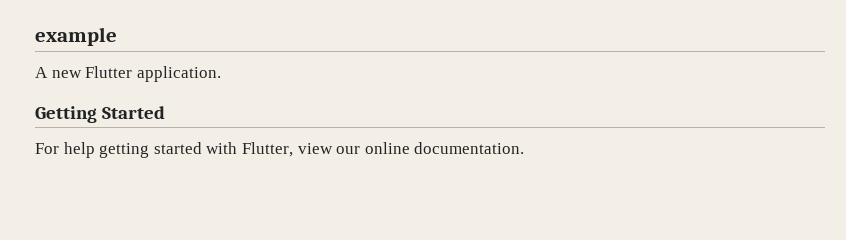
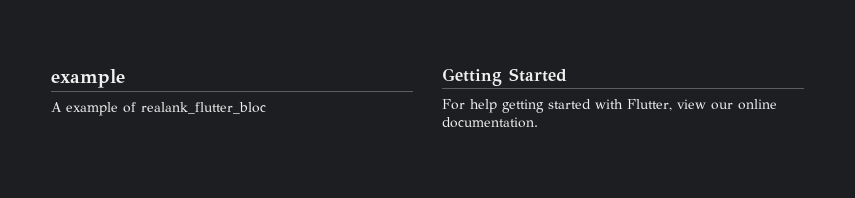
- A new Flutter application.
+ A example of realank_flutter_bloc

